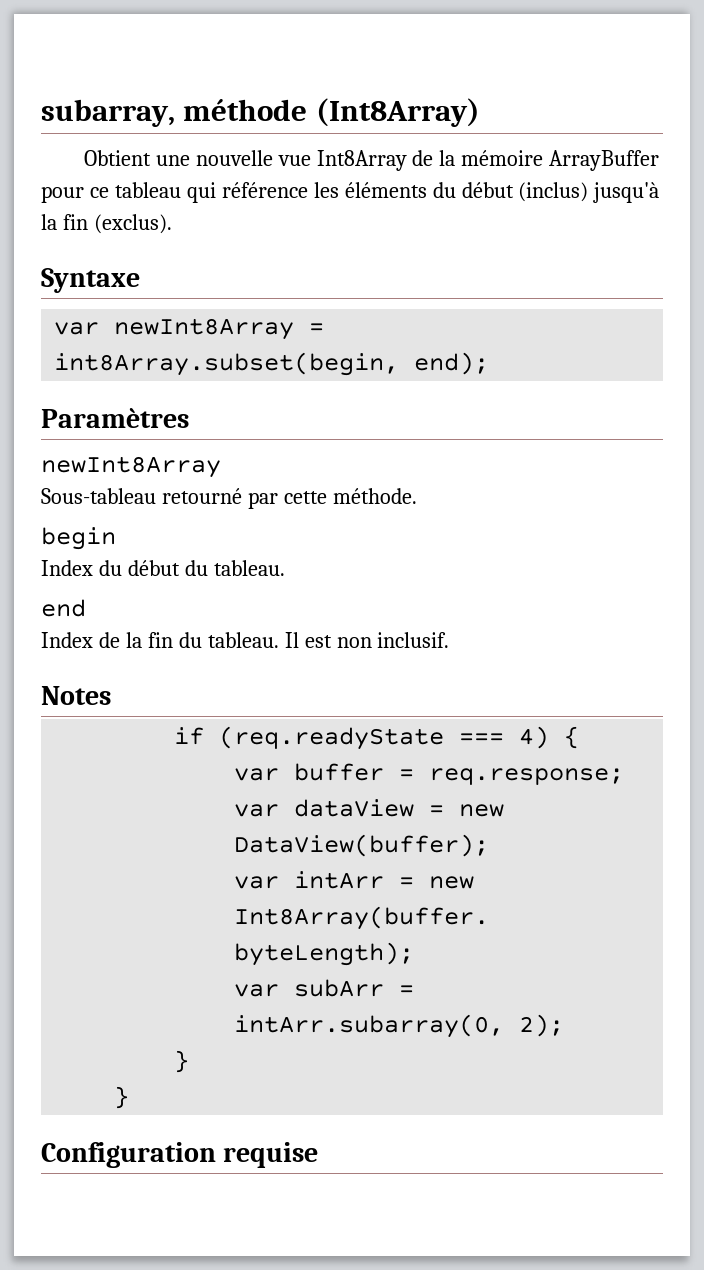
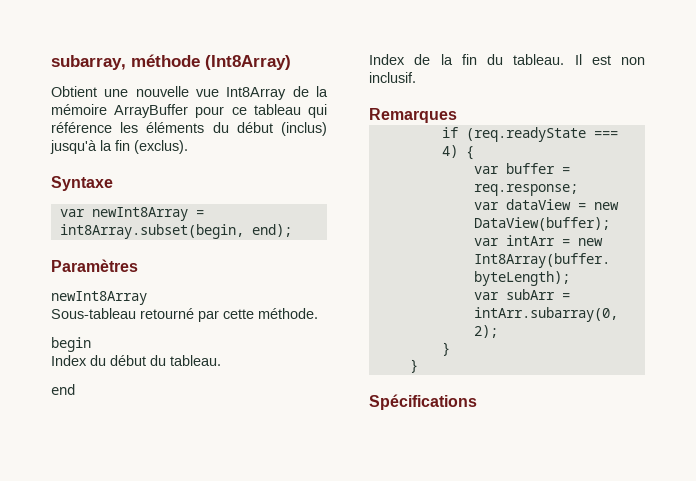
- Notes
+ Remarques
- Configuration requise
+ Spécifications

